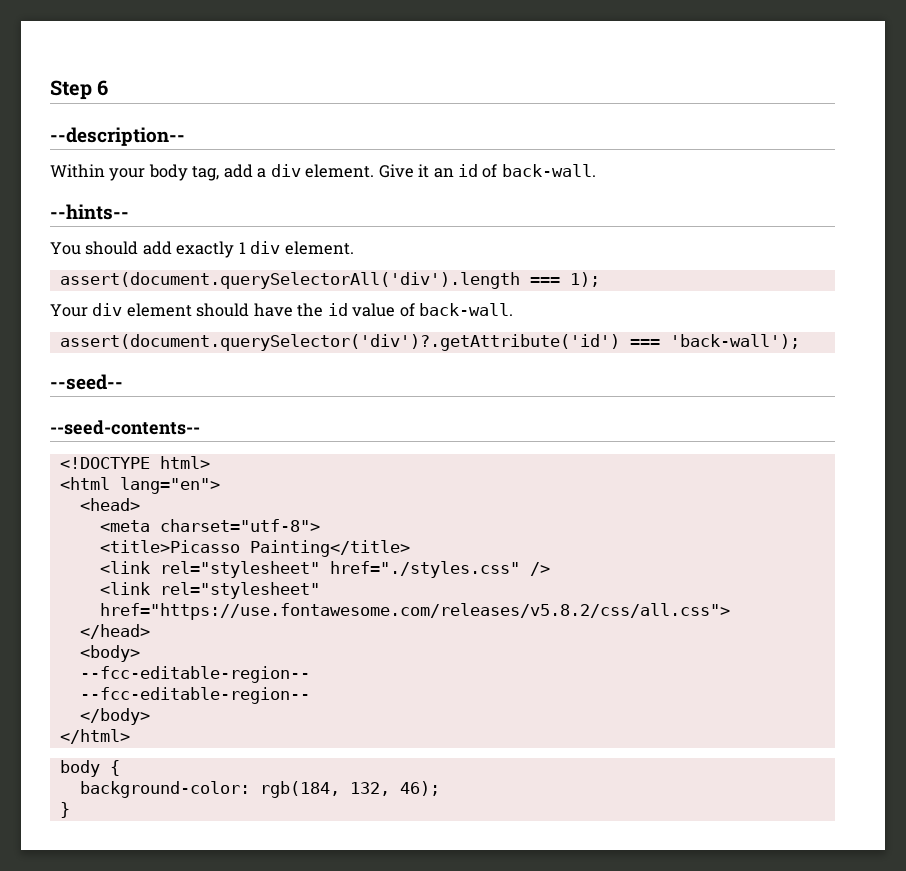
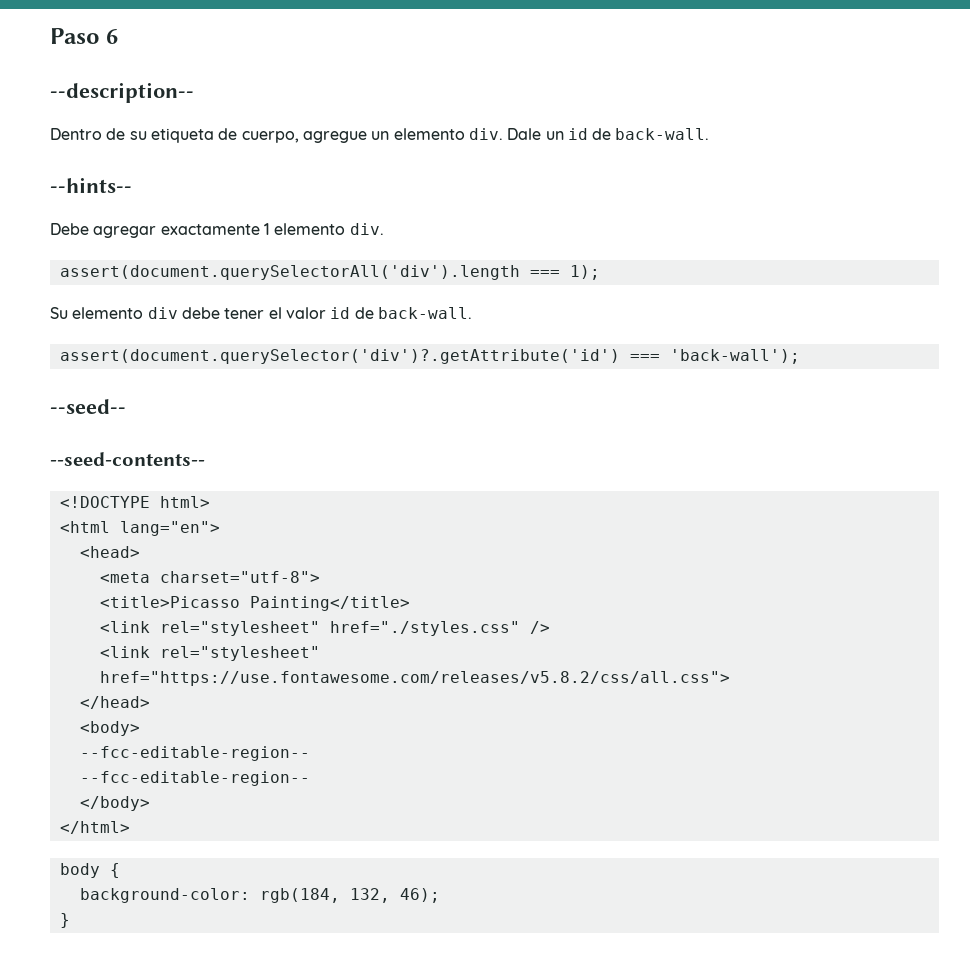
- Step 6
+ Paso 6
- Within your body tag, add a div element. Give it an id of back-wall.
+ Dentro de su etiqueta de cuerpo, agregue un elemento div. Dale un id de back-wall.
  --hints--
- You should add exactly 1 div element.
+ Debe agregar exactamente 1 elemento div.
  assert(document.querySelectorAll('div').length === 1);
- Your div element should have the id value of back-wall.
+ Su elemento div debe tener el valor id de back-wall.

